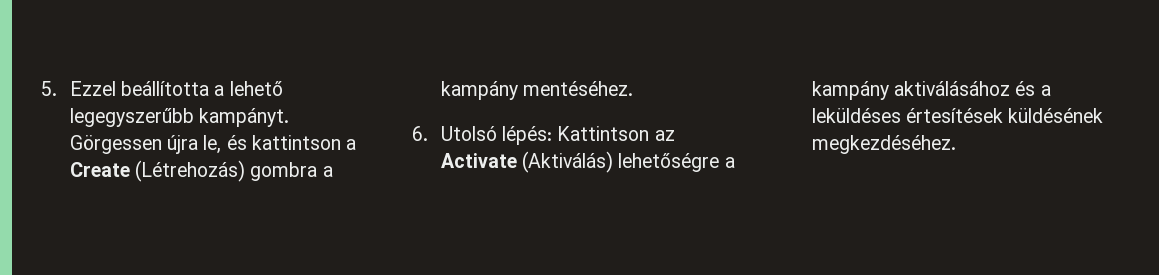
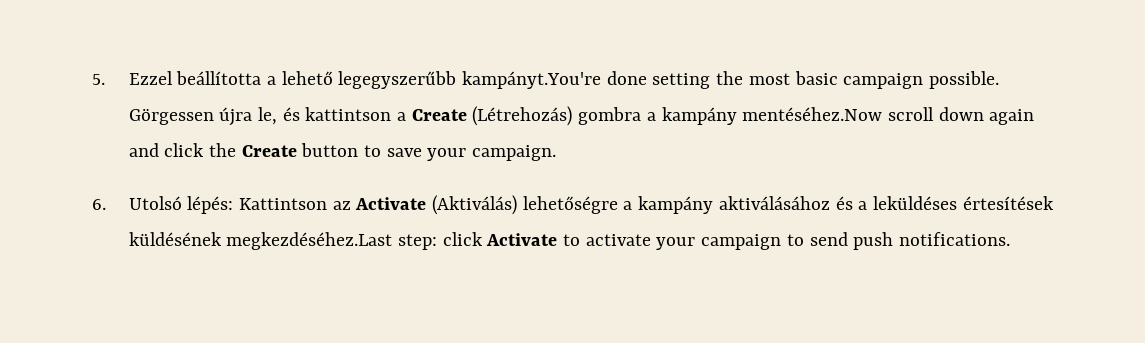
- 5. Ezzel beállította a lehető legegyszerűbb kampányt.
+ 5. Ezzel beállította a lehető legegyszerűbb kampányt.You're done setting the most basic campaign possible.
- Görgessen újra le, és kattintson a Create (Létrehozás) gombra a kampány mentéséhez.
+ Görgessen újra le, és kattintson a Create (Létrehozás) gombra a kampány mentéséhez.Now scroll down again and click the Create button to save your campaign.
- 6. Utolsó lépés: Kattintson az Activate (Aktiválás) lehetőségre a kampány aktiválásához és a leküldéses értesítések küldésének megkezdéséhez.
+ 6. Utolsó lépés: Kattintson az Activate (Aktiválás) lehetőségre a kampány aktiválásához és a leküldéses értesítések küldésének megkezdéséhez.Last step: click Activate to activate your campaign to send push notifications.

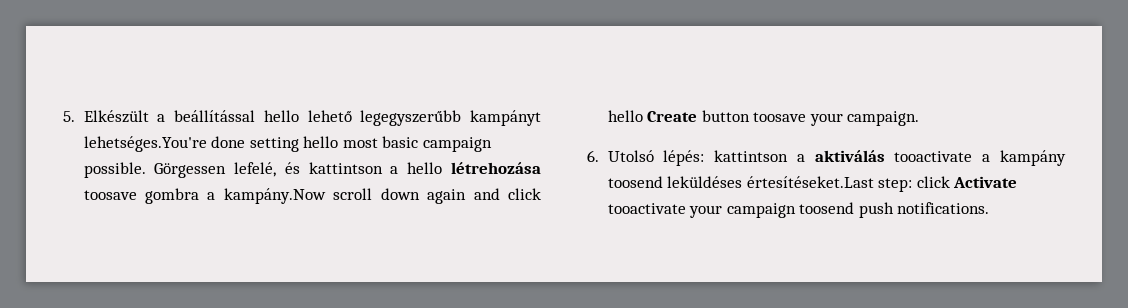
- 5. Ezzel beállította a lehető legegyszerűbb kampányt.You're done setting the most basic campaign possible.
+ 5. Elkészült a beállítással hello lehető legegyszerűbb kampányt lehetséges.You're done setting hello most basic campaign possible.
- Görgessen újra le, és kattintson a Create (Létrehozás) gombra a kampány mentéséhez.Now scroll down again and click the Create button to save your campaign.
+ Görgessen lefelé, és kattintson a hello létrehozása toosave gombra a kampány.Now scroll down again and click hello Create button toosave your campaign.
- 6. Utolsó lépés: Kattintson az Activate (Aktiválás) lehetőségre a kampány aktiválásához és a leküldéses értesítések küldésének megkezdéséhez.Last step: click Activate to activate your campaign to send push notifications.
+ 6. Utolsó lépés: kattintson a aktiválás tooactivate a kampány toosend leküldéses értesítéseket.Last step: click Activate tooactivate your campaign toosend push notifications.

